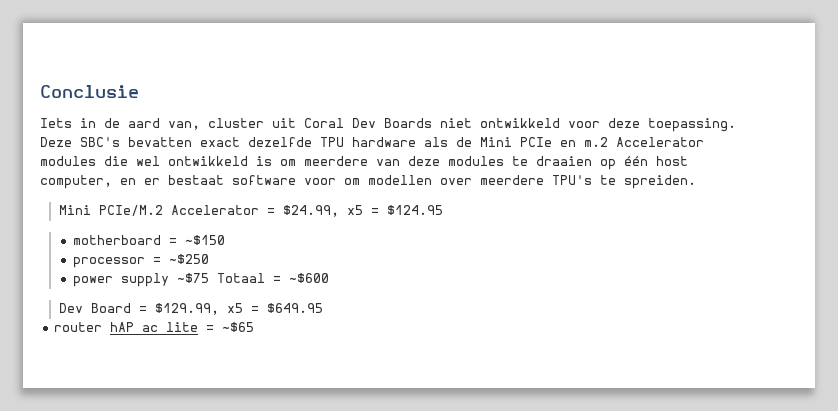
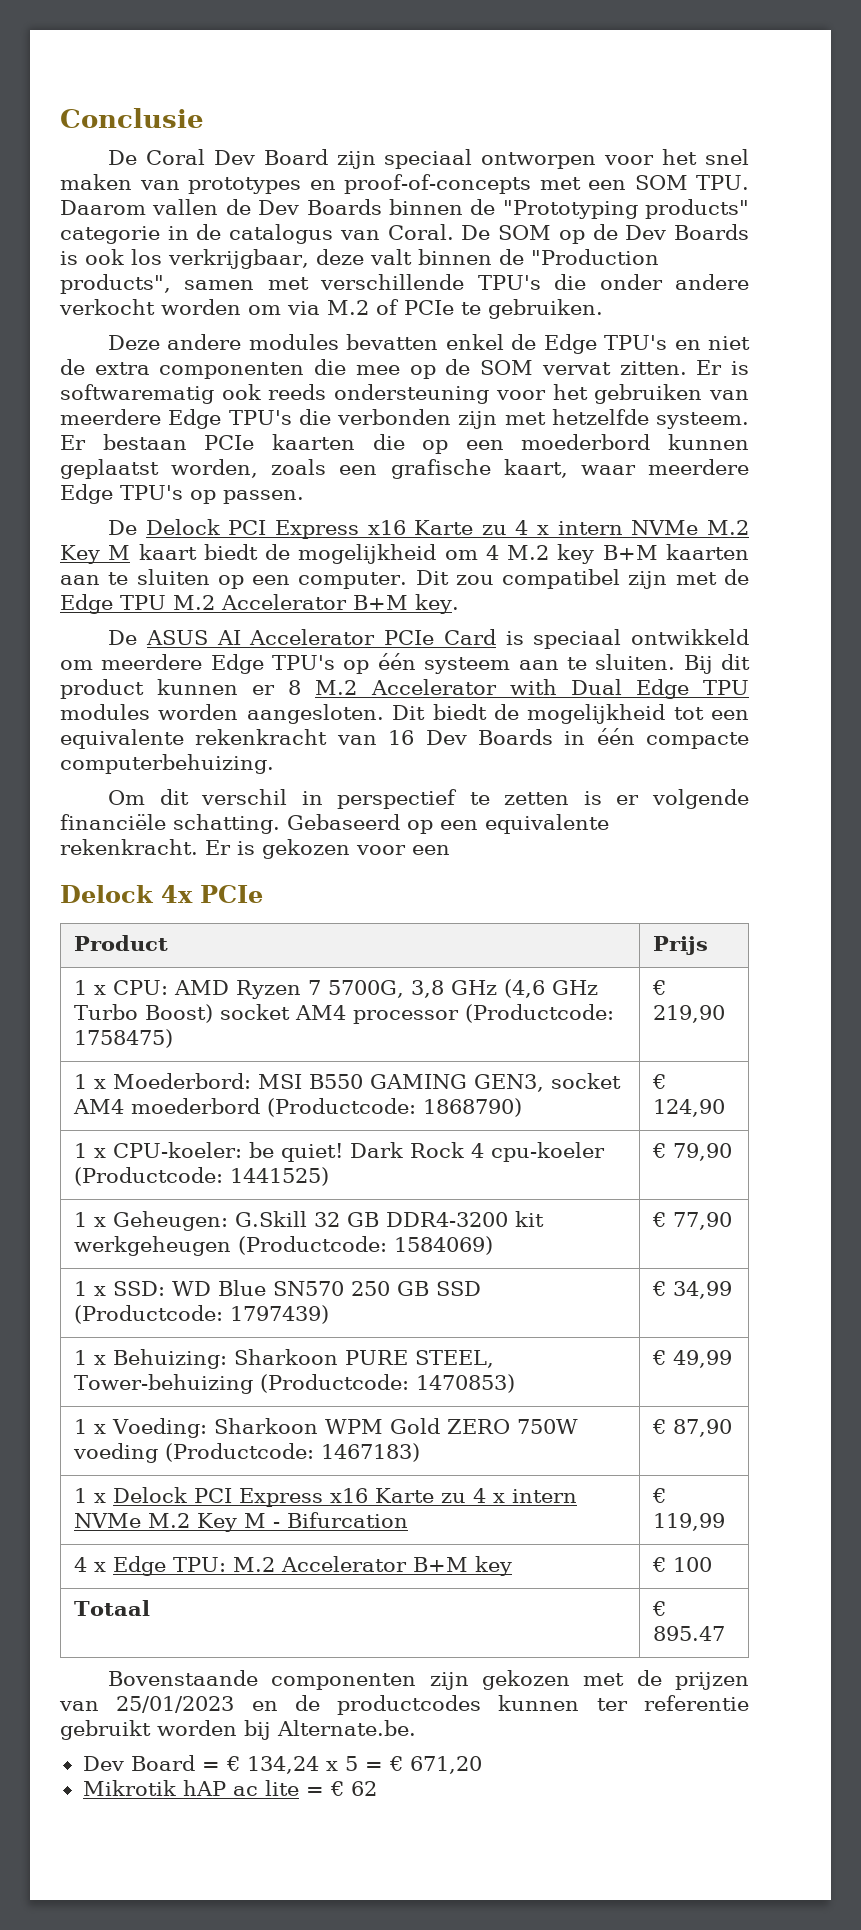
- Iets in de aard van, cluster uit Coral Dev Boards niet ontwikkeld voor deze toepassing. Deze SBC's bevatten exact dezelfde TPU hardware als de Mini PCIe en m.2 Accelerator modules die wel ontwikkeld is om meerdere van deze modules te draaien op één host computer, en er bestaat software voor om modellen over meerdere TPU's te spreiden.
- Mini PCIe/M.2 Accelerator = $24.99, x5 = $124.95
- motherboard = ~$150
- processor = ~$250
- power supply ~$75 Totaal = ~$600
- Dev Board = $129.99, x5 = $649.95
- router hAP ac lite = ~$65
+ De Coral Dev Board zijn speciaal ontworpen voor het snel maken van prototypes en proof-of-concepts met een SOM TPU. Daarom vallen de Dev Boards binnen de "Prototyping products" categorie in de catalogus van Coral. De SOM op de Dev Boards is ook los verkrijgbaar, deze valt binnen de "Production products", samen met verschillende TPU's die onder andere verkocht worden om via M.2 of PCIe te gebruiken.
+ Deze andere modules bevatten enkel de Edge TPU's en niet de extra componenten die mee op de SOM vervat zitten. Er is softwarematig ook reeds ondersteuning voor het gebruiken van meerdere Edge TPU's die verbonden zijn met hetzelfde systeem. Er bestaan PCIe kaarten die op een moederbord kunnen geplaatst worden, zoals een grafische kaart, waar meerdere Edge TPU's op passen.
+ De Delock PCI Express x16 Karte zu 4 x intern NVMe M.2 Key M kaart biedt de mogelijkheid om 4 M.2 key B+M kaarten aan te sluiten op een computer. Dit zou compatibel zijn met de Edge TPU M.2 Accelerator B+M key.
+ De ASUS AI Accelerator PCIe Card is speciaal ontwikkeld om meerdere Edge TPU's op één systeem aan te sluiten. Bij dit product kunnen er 8 M.2 Accelerator with Dual Edge TPU modules worden aangesloten. Dit biedt de mogelijkheid tot een equivalente rekenkracht van 16 Dev Boards in één compacte computerbehuizing.
+ Om dit verschil in perspectief te zetten is er volgende financiële schatting. Gebaseerd op een equivalente rekenkracht. Er is gekozen voor een
+ Delock 4x PCIe
+ Product | Prijs
+ 1 x CPU: AMD Ryzen 7 5700G, 3,8 GHz (4,6 GHz Turbo Boost) socket AM4 processor (Productcode: 1758475) | € 219,90
+ 1 x Moederbord: MSI B550 GAMING GEN3, socket AM4 moederbord (Productcode: 1868790) | € 124,90
+ 1 x CPU-koeler: be quiet! Dark Rock 4 cpu-koeler (Productcode: 1441525) | € 79,90
+ 1 x Geheugen: G.Skill 32 GB DDR4-3200 kit werkgeheugen (Productcode: 1584069) | € 77,90
+ 1 x SSD: WD Blue SN570 250 GB SSD (Productcode: 1797439) | € 34,99
+ 1 x Behuizing: Sharkoon PURE STEEL, Tower-behuizing (Productcode: 1470853) | € 49,99
+ 1 x Voeding: Sharkoon WPM Gold ZERO 750W voeding (Productcode: 1467183) | € 87,90
+ 1 x Delock PCI Express x16 Karte zu 4 x intern NVMe M.2 Key M - Bifurcation | € 119,99
+ 4 x Edge TPU: M.2 Accelerator B+M key | € 100
+ Totaal | € 895.47
+ Bovenstaande componenten zijn gekozen met de prijzen van 25/01/2023 en de productcodes kunnen ter referentie gebruikt worden bij Alternate.be.
+ Dev Board = € 134,24 x 5 = € 671,20
+ Mikrotik hAP ac lite = € 62

